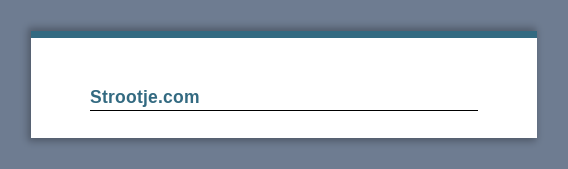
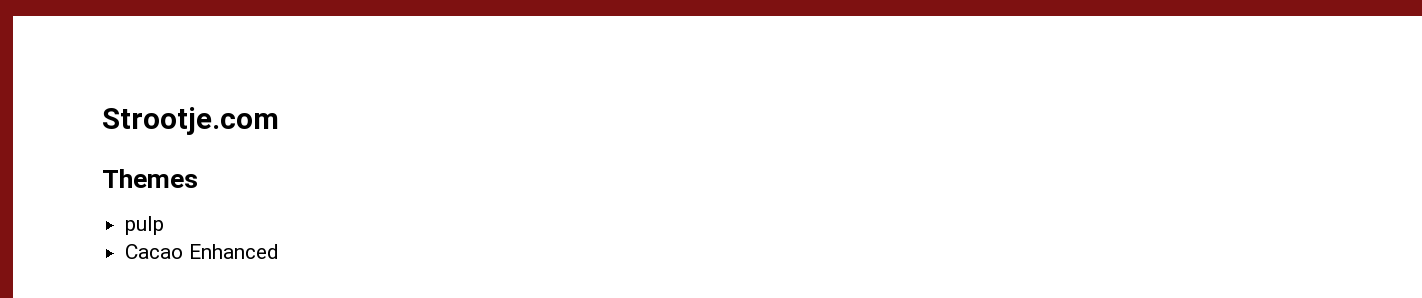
+ Themes
+ pulp
+ Cacao Enhanced

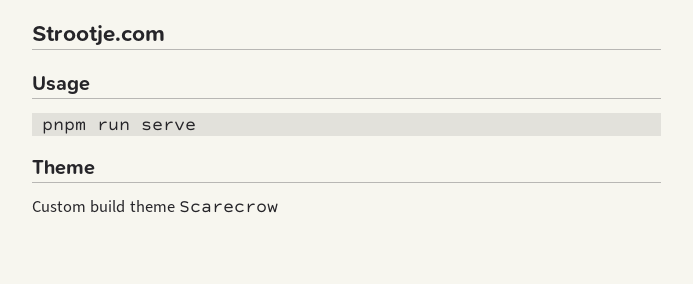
- Themes
- pulp
- Cacao Enhanced
+ Usage
+ pnpm run serve
+ Theme
+ Custom build theme Scarecrow

